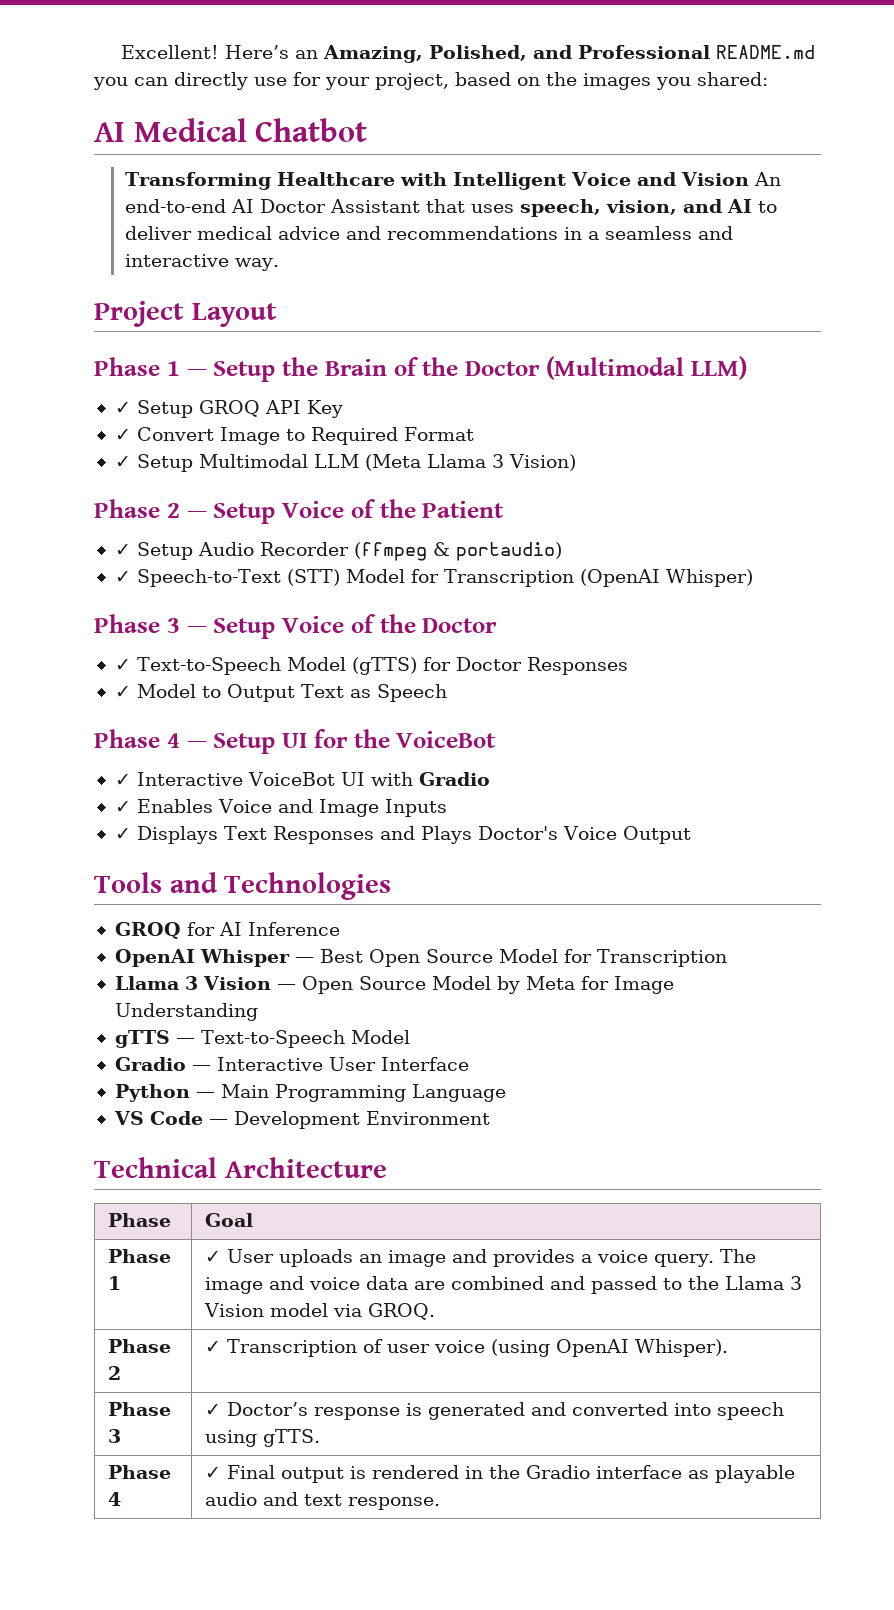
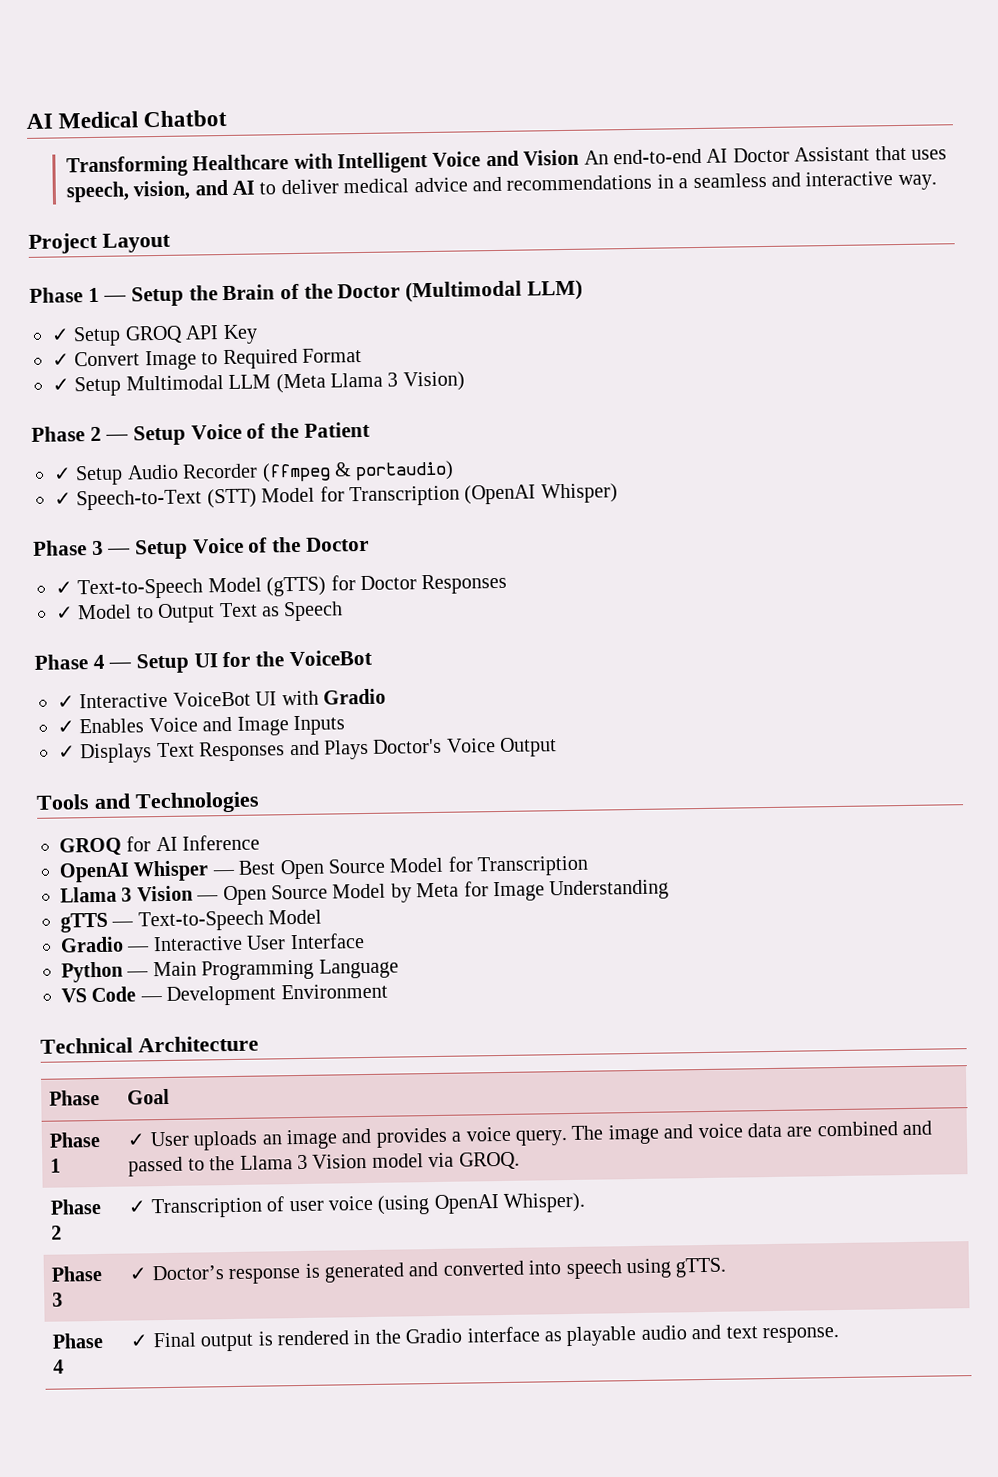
- Excellent! Here’s an Amazing, Polished, and Professional README.md you can directly use for your project, based on the images you shared:

